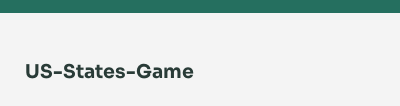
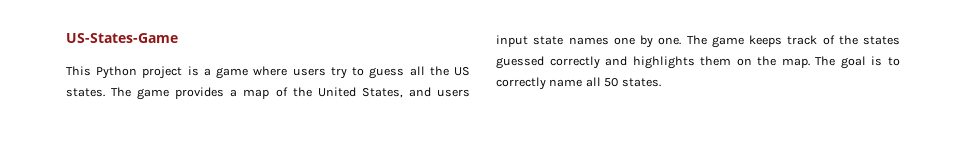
+ This Python project is a game where users try to guess all the US states. The game provides a map of the United States, and users input state names one by one. The game keeps track of the states guessed correctly and highlights them on the map. The goal is to correctly name all 50 states.

